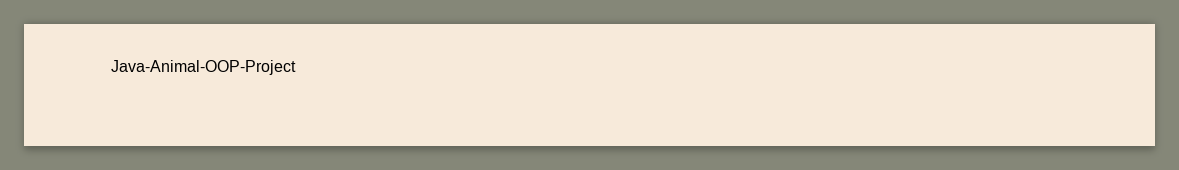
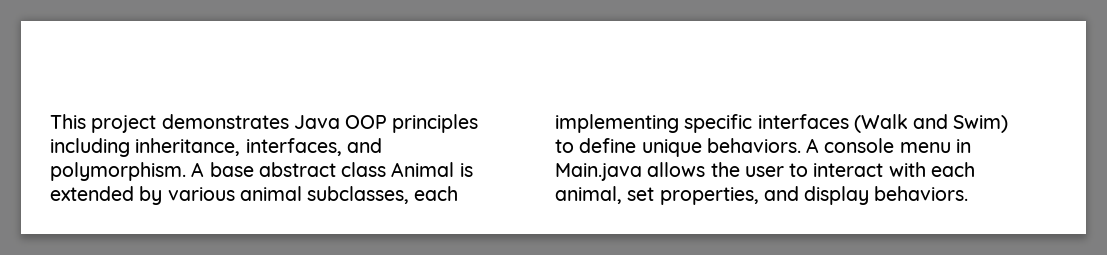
- Java-Animal-OOP-Project
+ This project demonstrates Java OOP principles including inheritance, interfaces, and polymorphism. A base abstract class Animal is extended by various animal subclasses, each implementing specific interfaces (Walk and Swim) to define unique behaviors. A console menu in Main.java allows the user to interact with each animal, set properties, and display behaviors.

